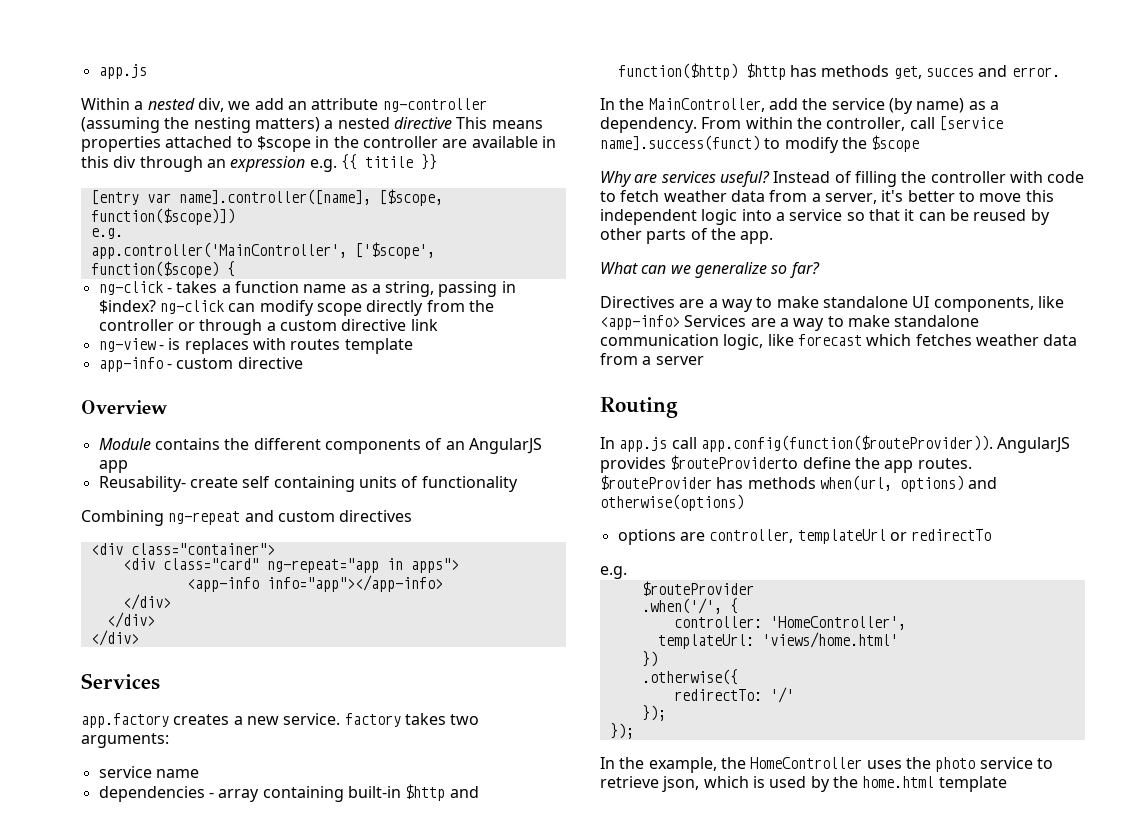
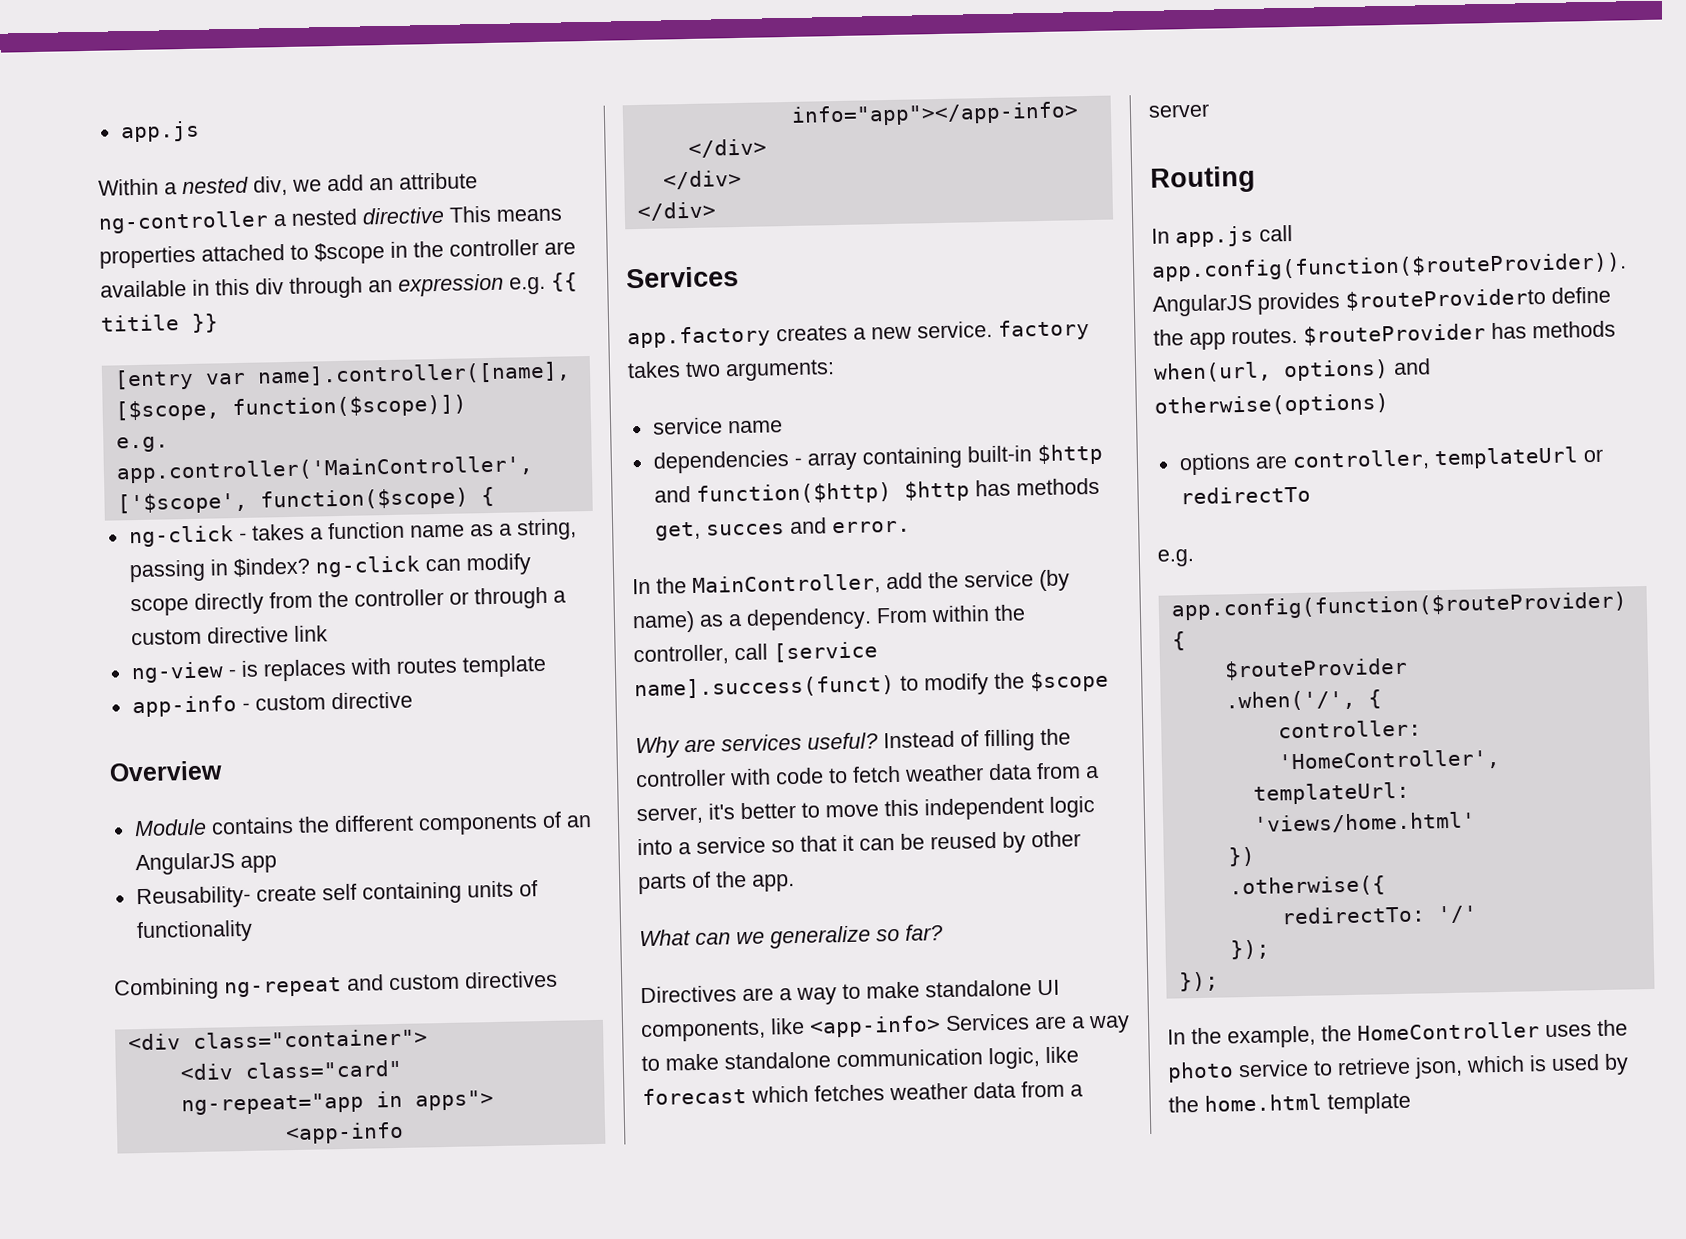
- Within a nested div, we add an attribute ng-controller (assuming the nesting matters) a nested directive This means properties attached to $scope in the controller are available in this div through an expression e.g. {{ titile }}
+ Within a nested div, we add an attribute ng-controller a nested directive This means properties attached to $scope in the controller are available in this div through an expression e.g. {{ titile }}
+ app.config(function($routeProvider) {

